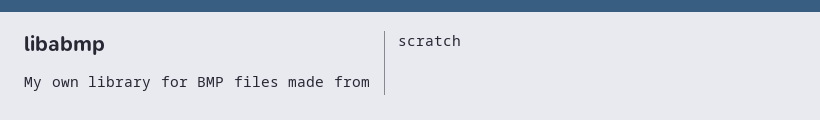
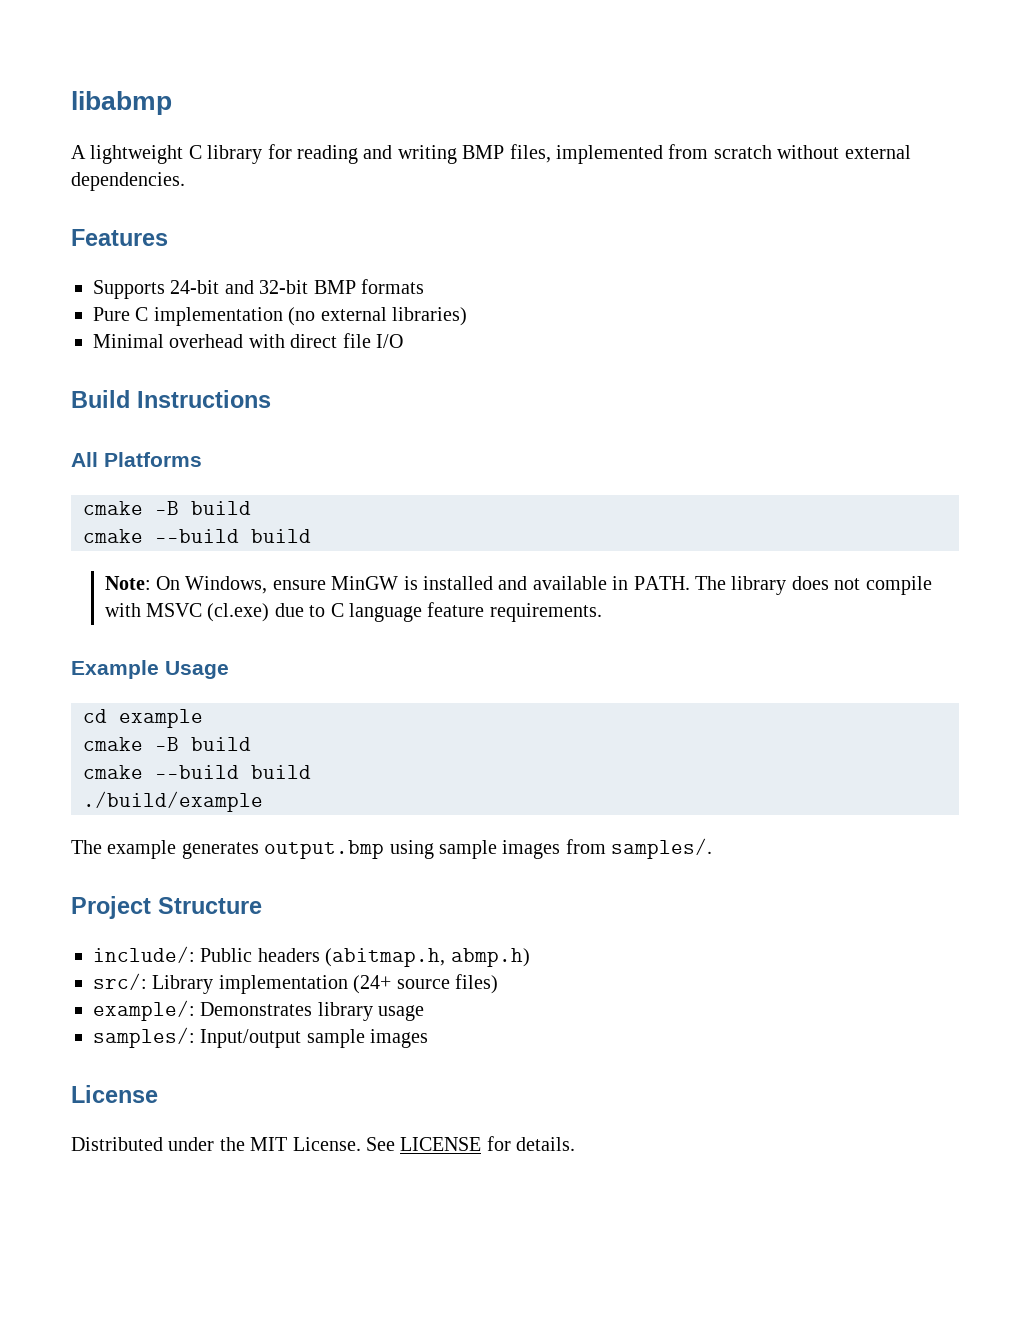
- My own library for BMP files made from scratch
+ A lightweight C library for reading and writing BMP files, implemented from scratch without external dependencies.
+ Features
+ Supports 24-bit and 32-bit BMP formats
+ Pure C implementation (no external libraries)
+ Minimal overhead with direct file I/O
+ Build Instructions
+ All Platforms
+ cmake -B build
+ cmake --build build
+ Note: On Windows, ensure MinGW is installed and available in PATH. The library does not compile with MSVC (cl.exe) due to C language feature requirements.
+ Example Usage
+ cd example
+ cmake -B build
+ cmake --build build
+ ./build/example
+ The example generates output.bmp using sample images from samples/.
+ Project Structure
+ include/: Public headers (abitmap.h, abmp.h)
+ src/: Library implementation (24+ source files)
+ example/: Demonstrates library usage
+ samples/: Input/output sample images
+ License
+ Distributed under the MIT License. See LICENSE for details.

